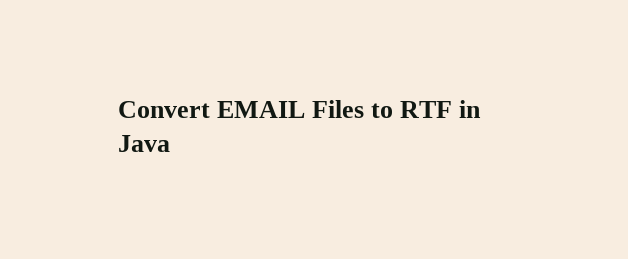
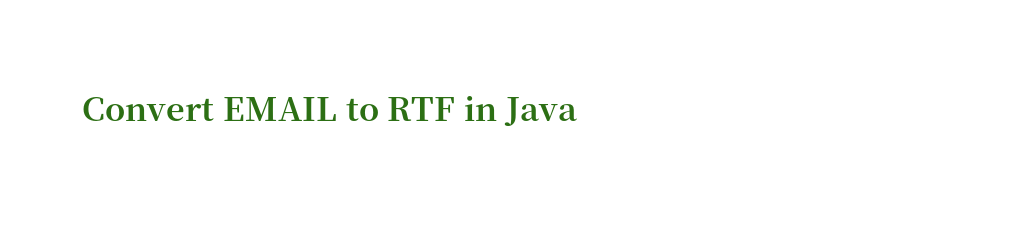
- Convert EMAIL Files to RTF in Java
+ Convert EMAIL to RTF in Java

